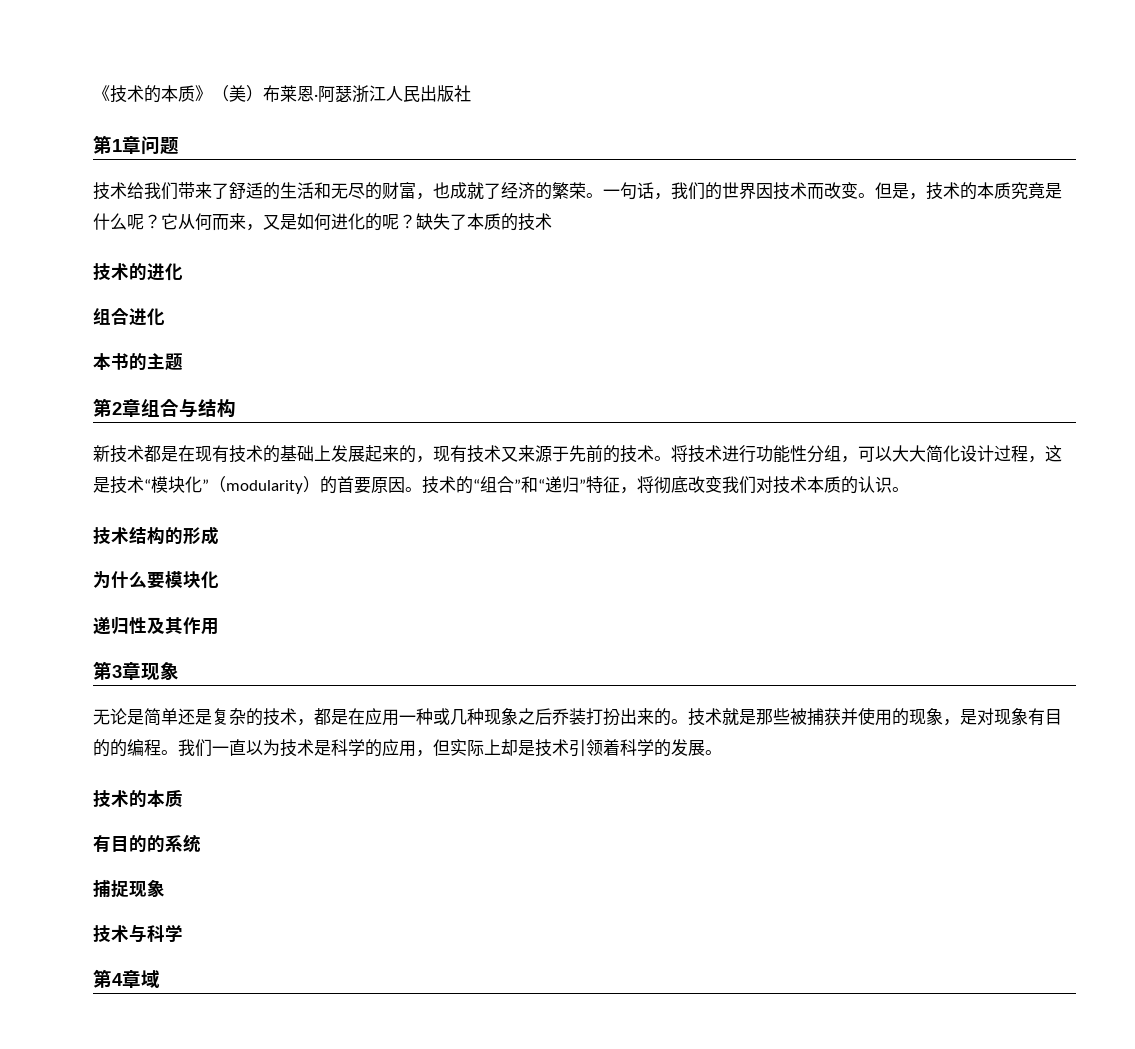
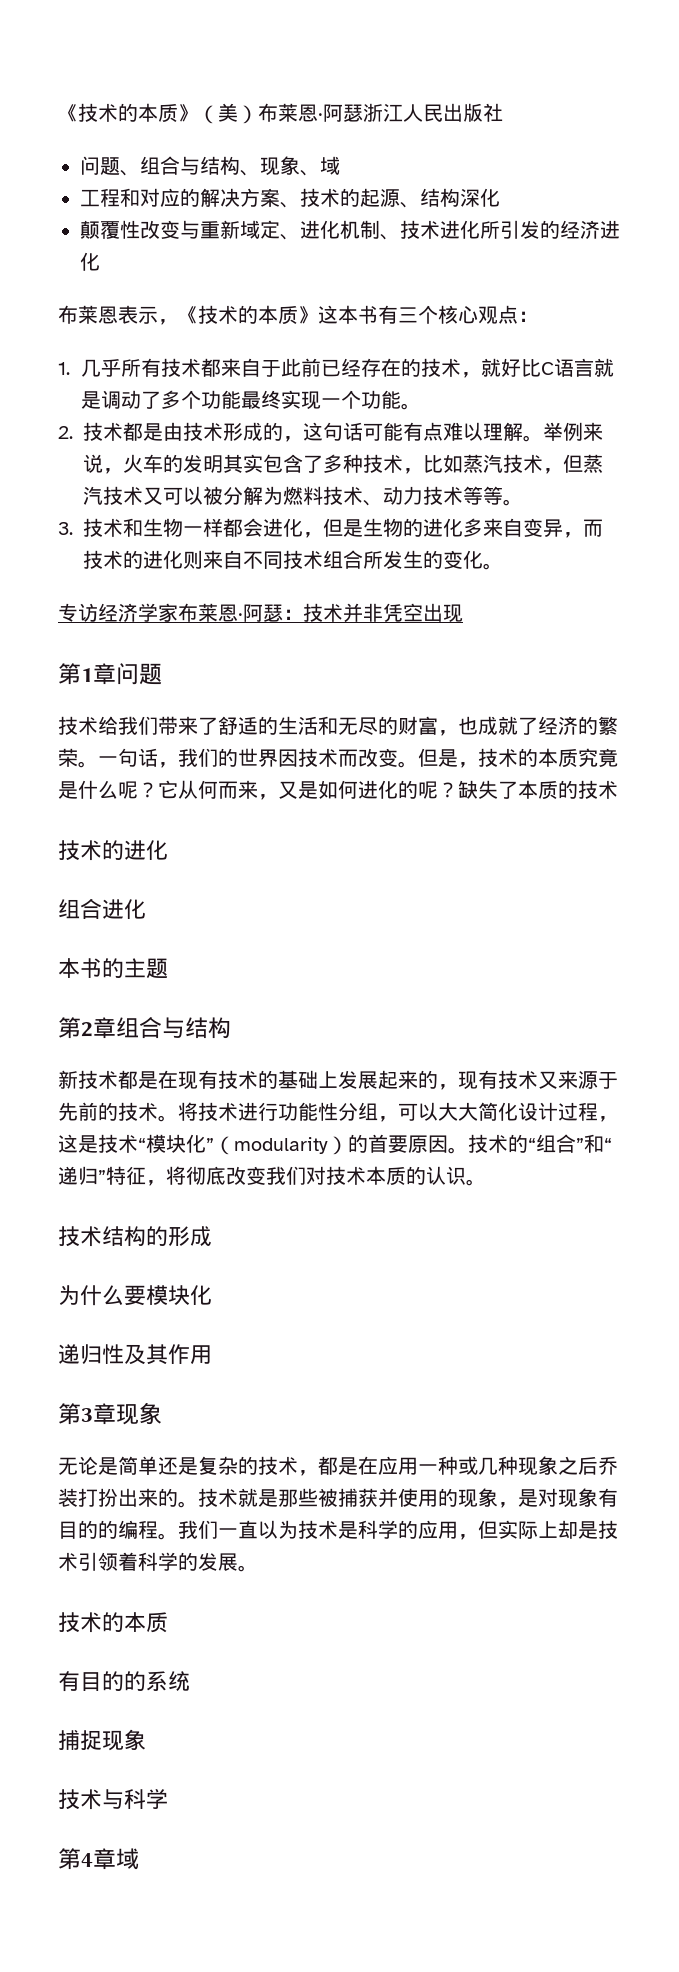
+ 问题、组合与结构、现象、域
+ 工程和对应的解决方案、技术的起源、结构深化
+ 颠覆性改变与重新域定、进化机制、技术进化所引发的经济进化
+ 布莱恩表示，《技术的本质》这本书有三个核心观点：
+ 1.几乎所有技术都来自于此前已经存在的技术，就好比C语言就是调动了多个功能最终实现一个功能。
+ 2.技术都是由技术形成的，这句话可能有点难以理解。举例来说，火车的发明其实包含了多种技术，比如蒸汽技术，但蒸汽技术又可以被分解为燃料技术、动力技术等等。
+ 3.技术和生物一样都会进化，但是生物的进化多来自变异，而技术的进化则来自不同技术组合所发生的变化。
+ 专访经济学家布莱恩·阿瑟：技术并非凭空出现

